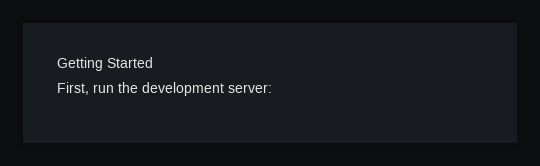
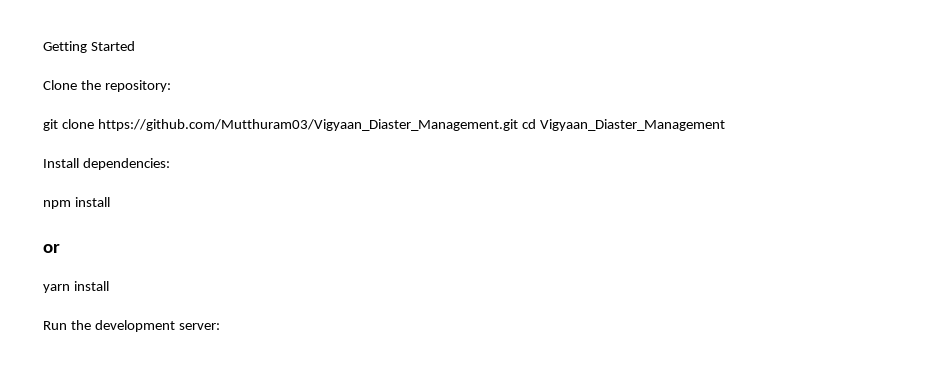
- First, run the development server:
+ Clone the repository:
+ git clone https://github.com/Mutthuram03/Vigyaan_Diaster_Management.git cd Vigyaan_Diaster_Management
+ Install dependencies:
+ npm install
+ or
+ yarn install
+ Run the development server:

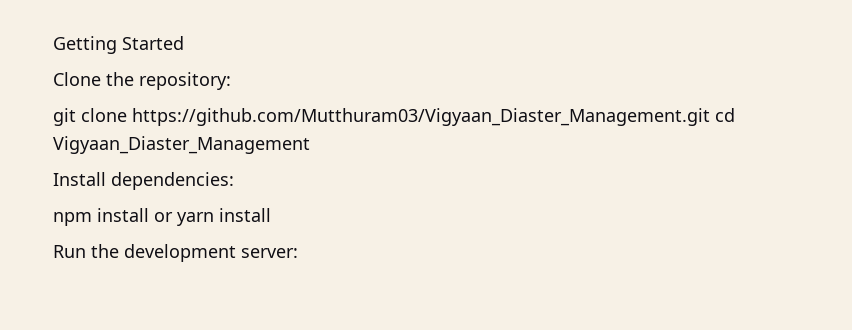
- npm install
- or
- yarn install
+ npm install or yarn install

